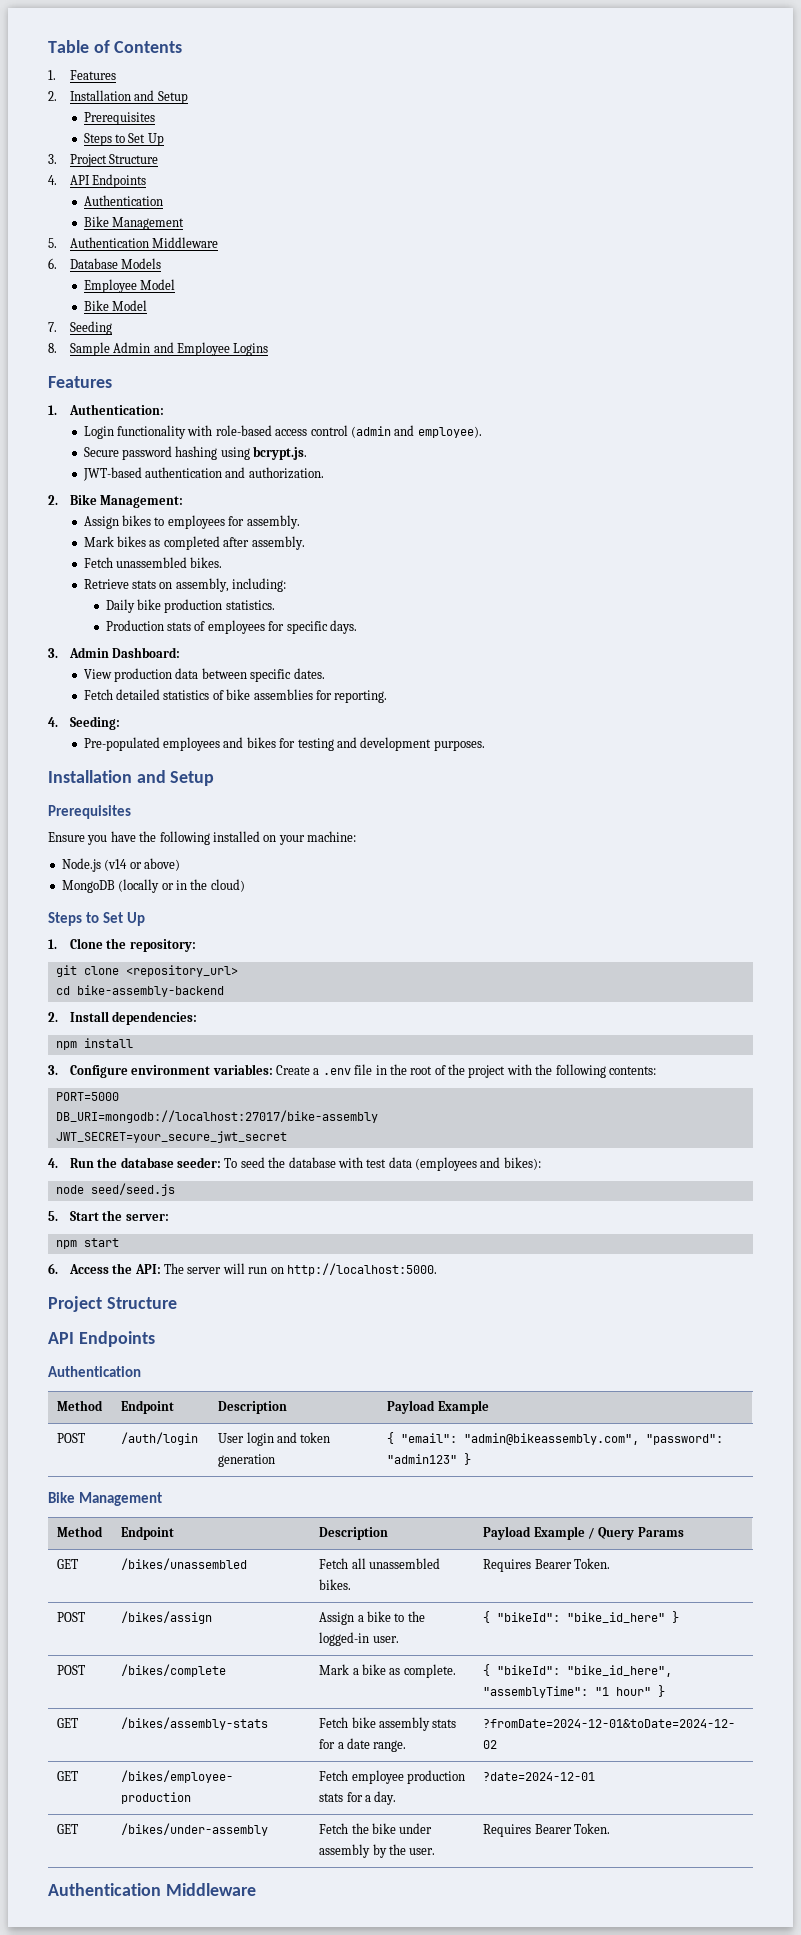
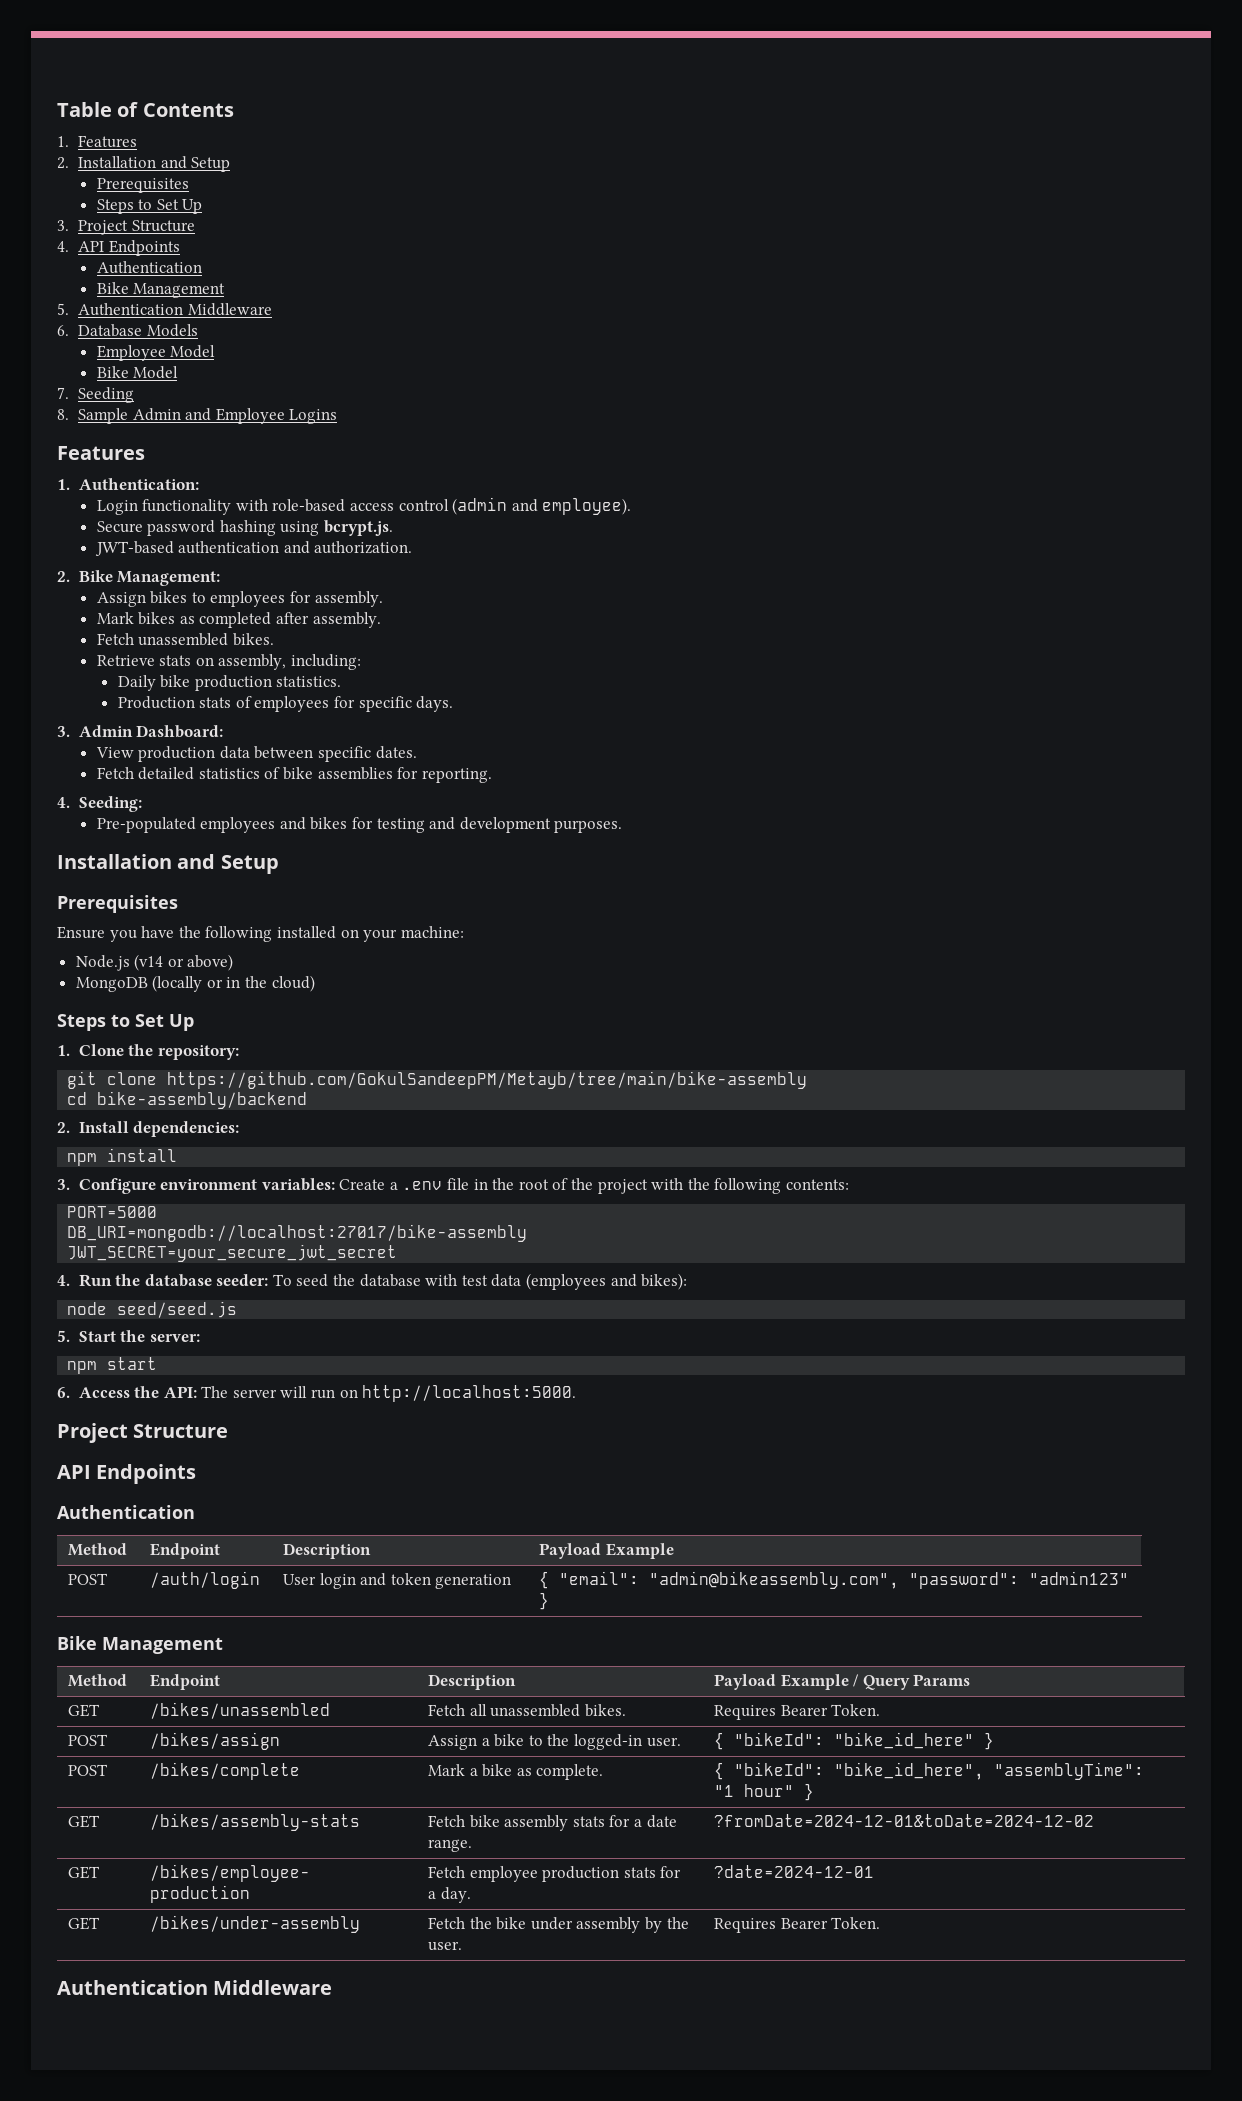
- git clone <repository_url>
+ git clone https://github.com/GokulSandeepPM/Metayb/tree/main/bike-assembly
- cd bike-assembly-backend
+ cd bike-assembly/backend

